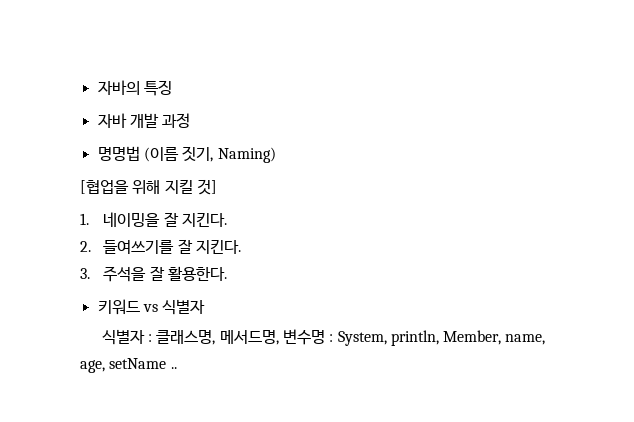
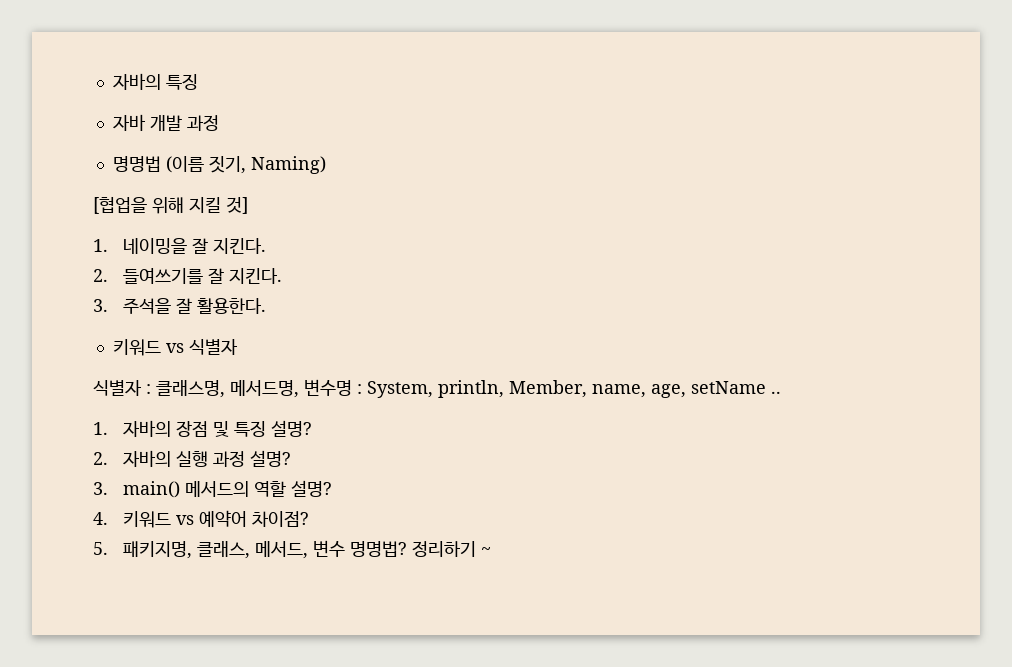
+ 1. 자바의 장점 및 특징 설명?
+ 2. 자바의 실행 과정 설명?
+ 3. main() 메서드의 역할 설명?
+ 4. 키워드 vs 예약어 차이점?
+ 5. 패키지명, 클래스, 메서드, 변수 명명법? 정리하기 ~

